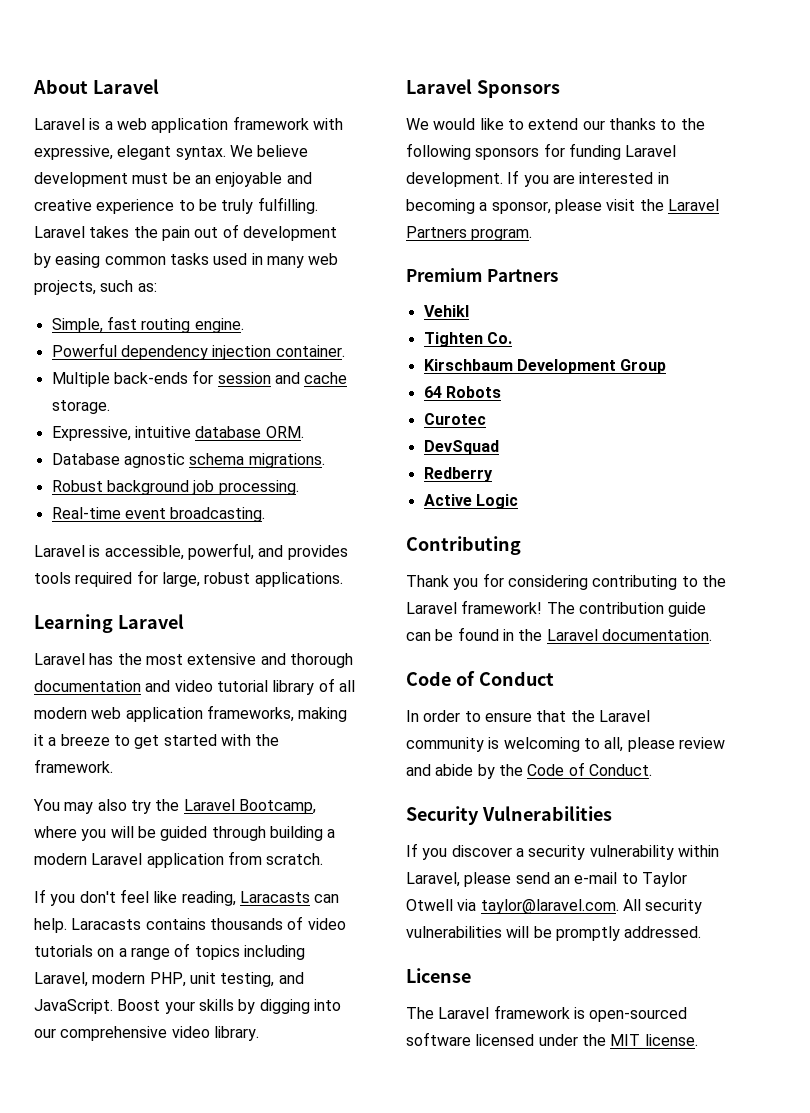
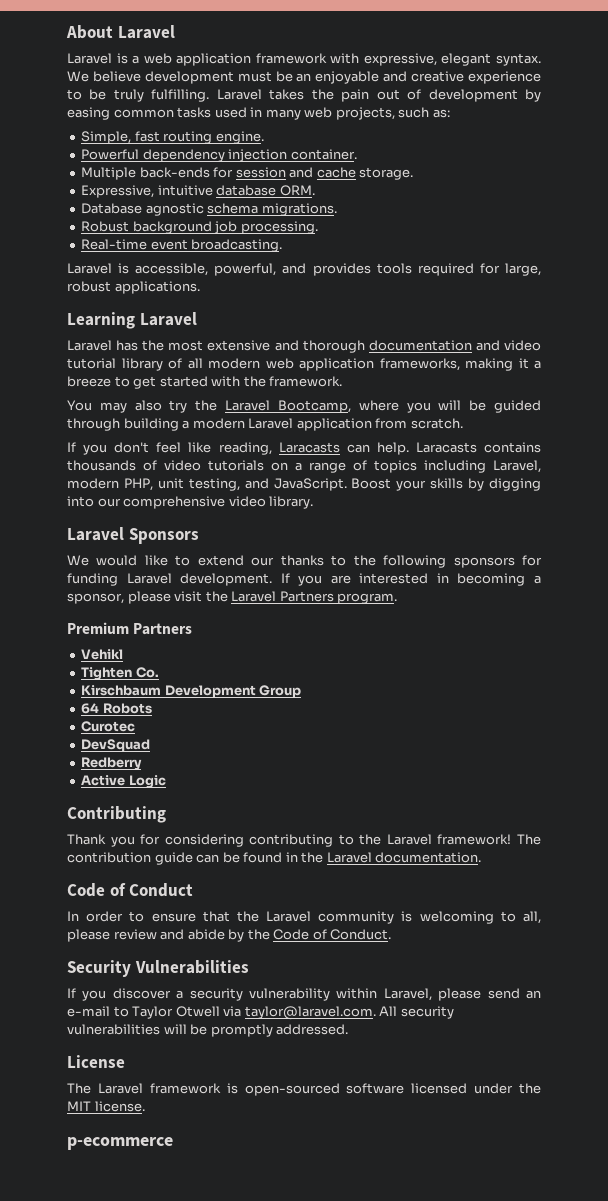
+ p-ecommerce

